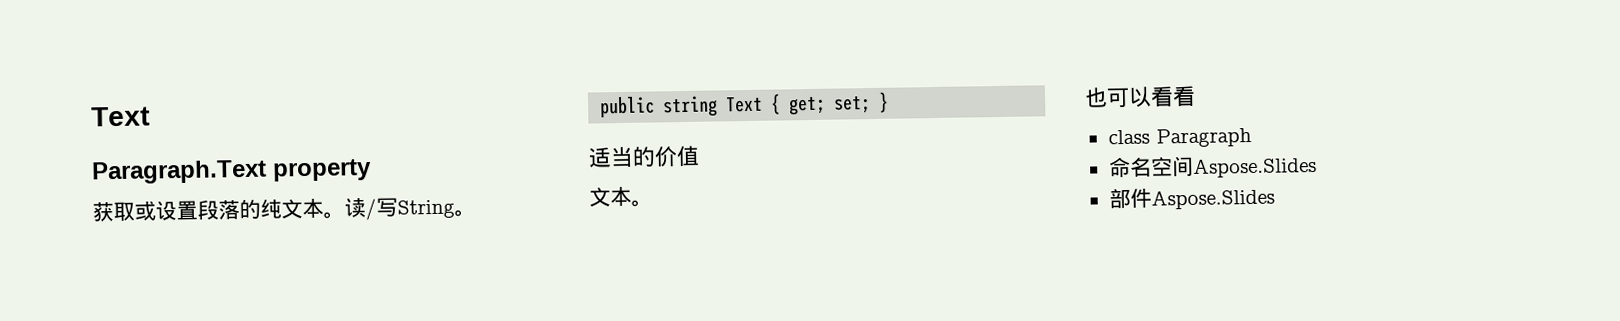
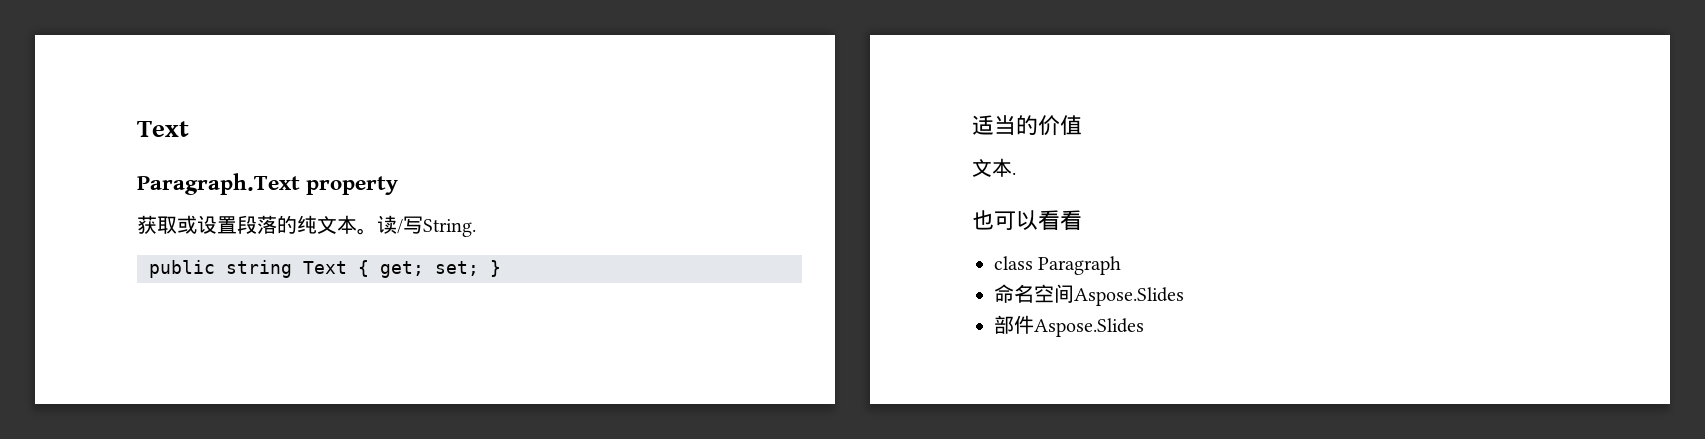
- 读/写String。
+ 读/写String.
  适当的价值
- 文本。
+ 文本.

